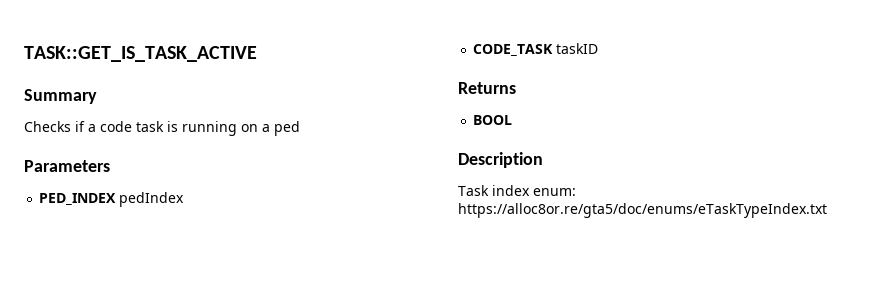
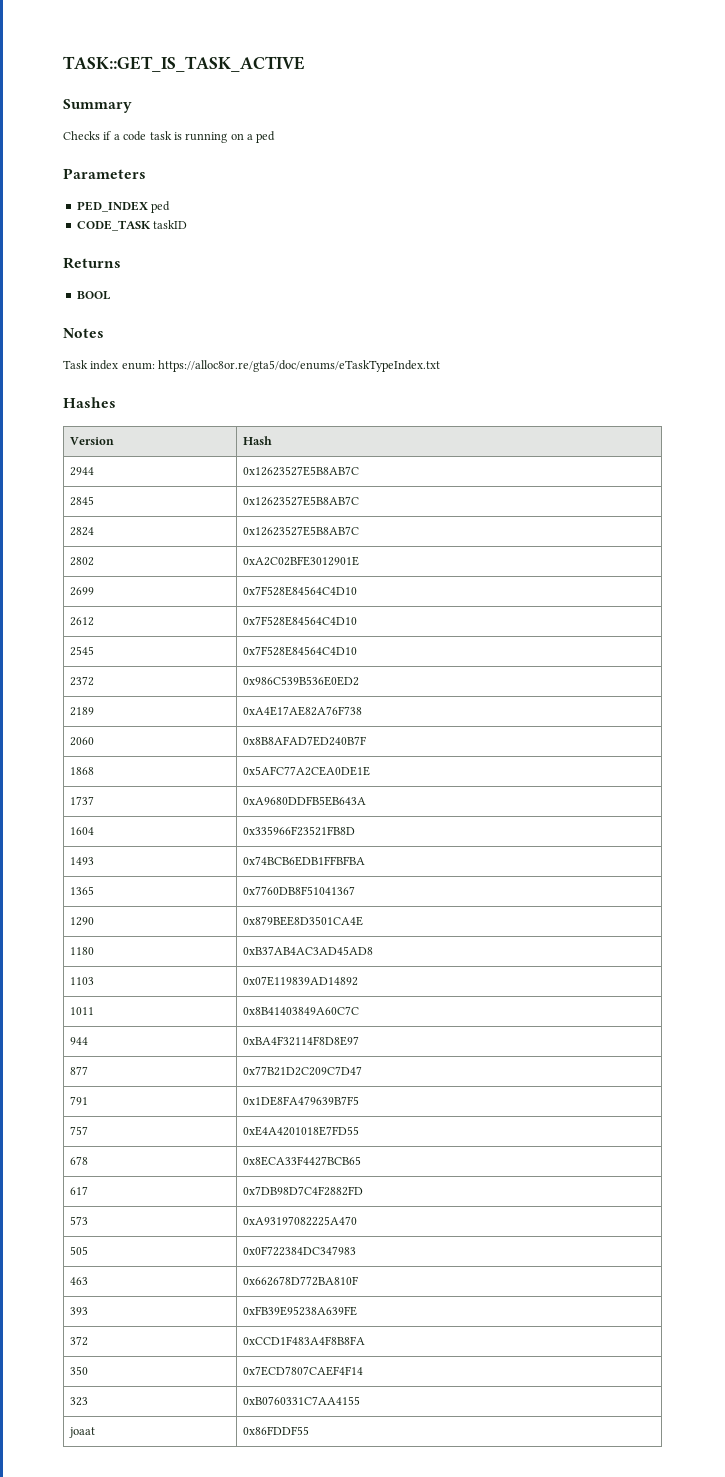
- PED_INDEX pedIndex
+ PED_INDEX ped
- Description
+ Notes
+ Hashes
+ Version | Hash
+ 2944 | 0x12623527E5B8AB7C
+ 2845 | 0x12623527E5B8AB7C
+ 2824 | 0x12623527E5B8AB7C
+ 2802 | 0xA2C02BFE3012901E
+ 2699 | 0x7F528E84564C4D10
+ 2612 | 0x7F528E84564C4D10
+ 2545 | 0x7F528E84564C4D10
+ 2372 | 0x986C539B536E0ED2
+ 2189 | 0xA4E17AE82A76F738
+ 2060 | 0x8B8AFAD7ED240B7F
+ 1868 | 0x5AFC77A2CEA0DE1E
+ 1737 | 0xA9680DDFB5EB643A
+ 1604 | 0x335966F23521FB8D
+ 1493 | 0x74BCB6EDB1FFBFBA
+ 1365 | 0x7760DB8F51041367
+ 1290 | 0x879BEE8D3501CA4E
+ 1180 | 0xB37AB4AC3AD45AD8
+ 1103 | 0x07E119839AD14892
+ 1011 | 0x8B41403849A60C7C
+ 944 | 0xBA4F32114F8D8E97
+ 877 | 0x77B21D2C209C7D47
+ 791 | 0x1DE8FA479639B7F5
+ 757 | 0xE4A4201018E7FD55
+ 678 | 0x8ECA33F4427BCB65
+ 617 | 0x7DB98D7C4F2882FD
+ 573 | 0xA93197082225A470
+ 505 | 0x0F722384DC347983
+ 463 | 0x662678D772BA810F
+ 393 | 0xFB39E95238A639FE
+ 372 | 0xCCD1F483A4F8B8FA
+ 350 | 0x7ECD7807CAEF4F14
+ 323 | 0xB0760331C7AA4155
+ joaat | 0x86FDDF55

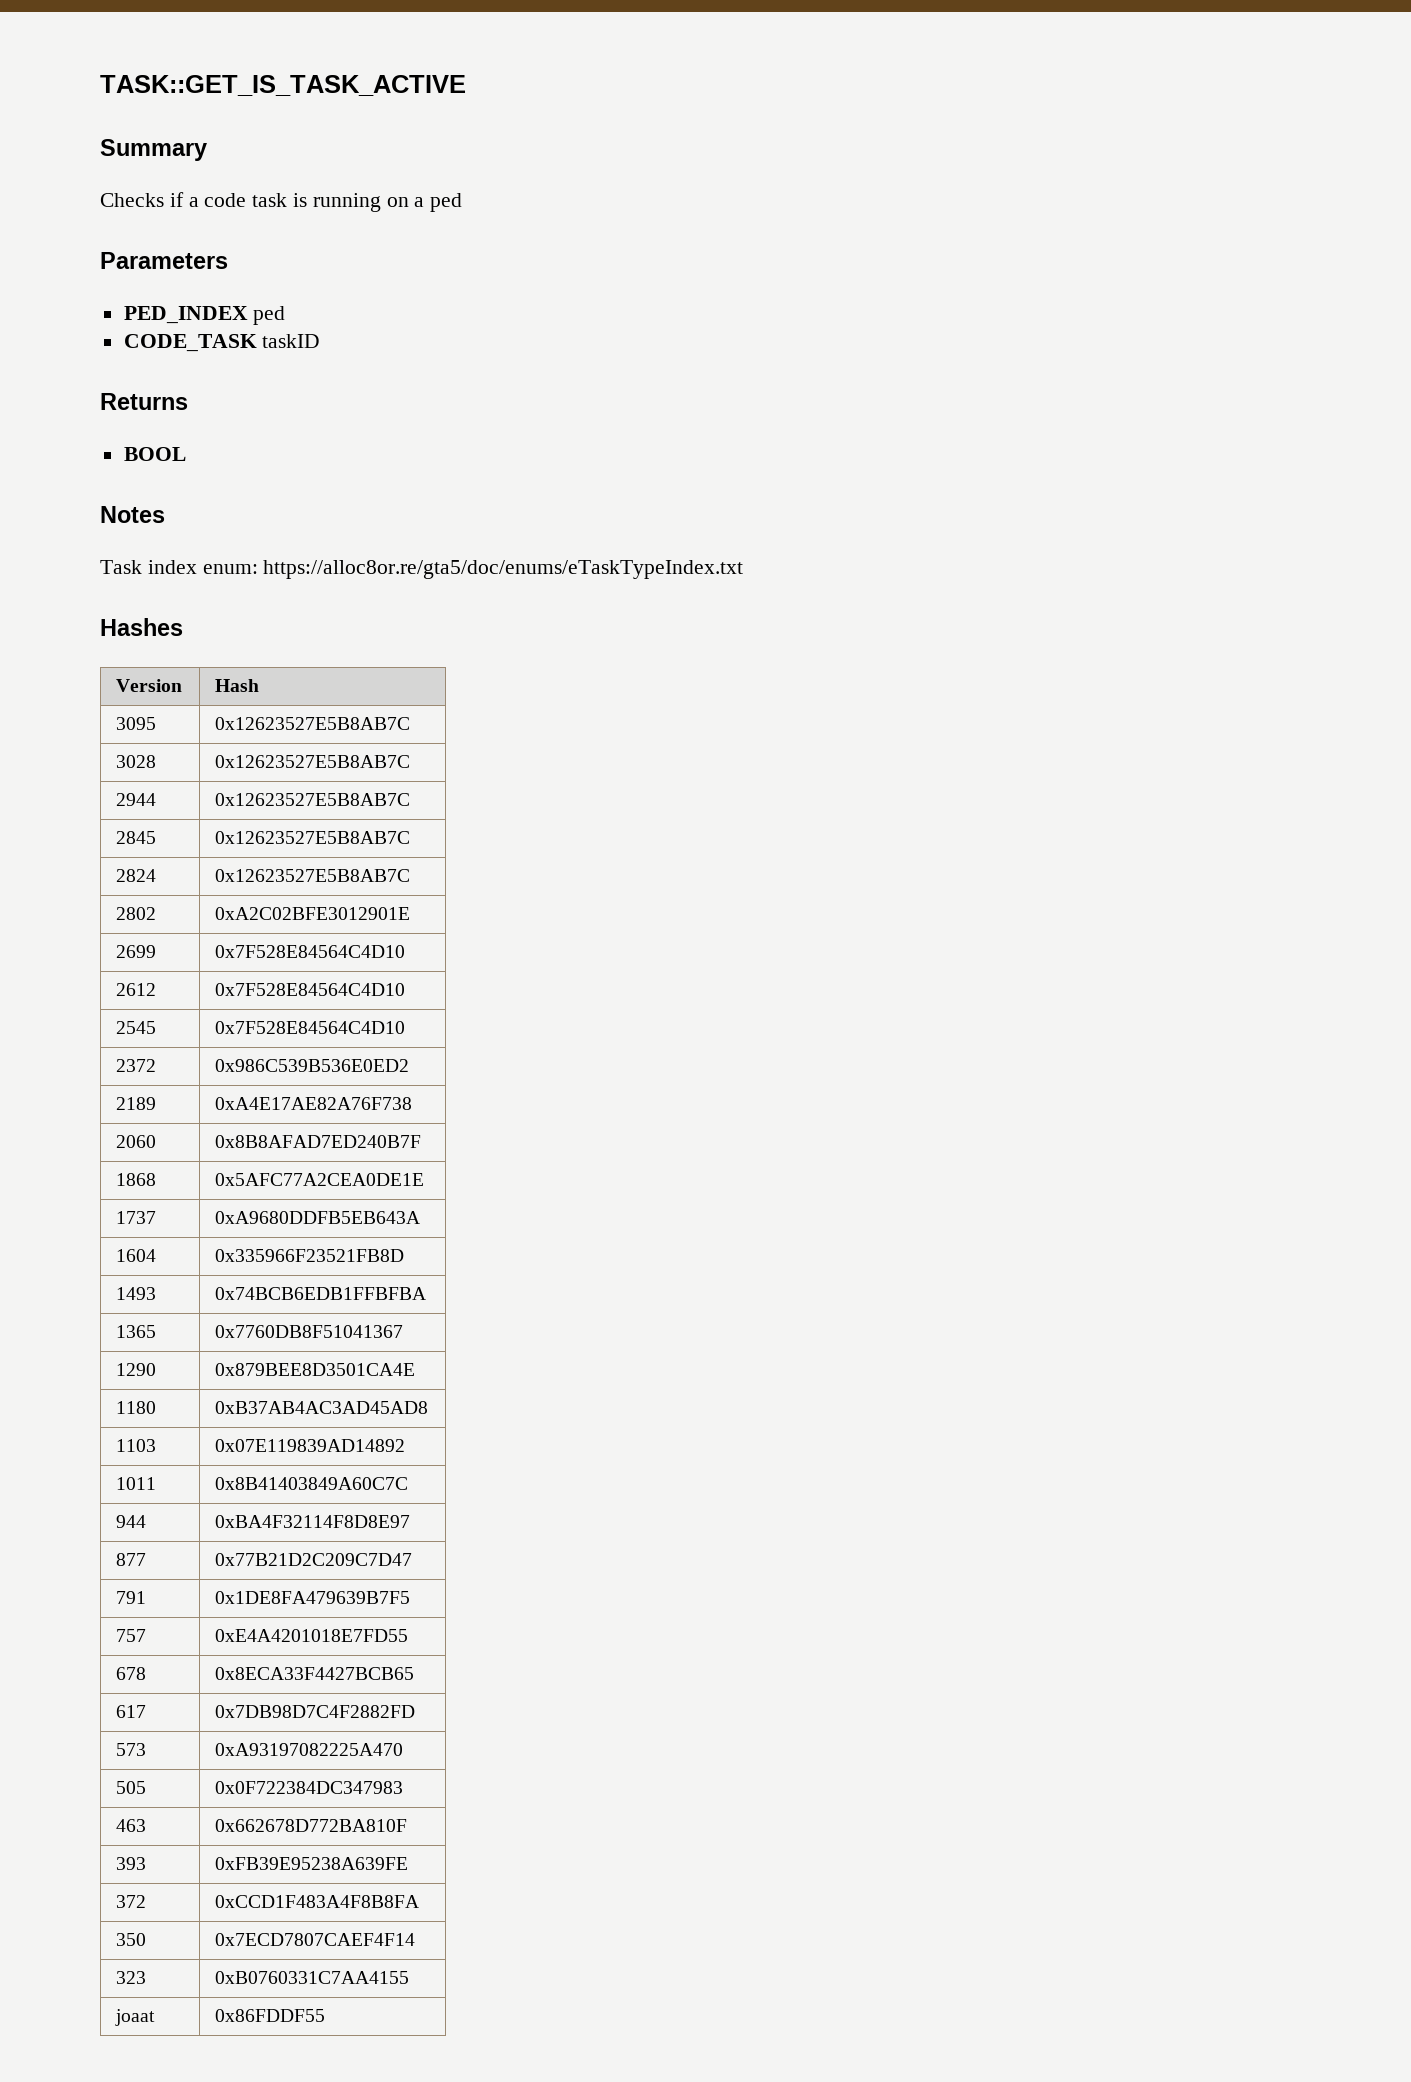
+ 3095 | 0x12623527E5B8AB7C
+ 3028 | 0x12623527E5B8AB7C

